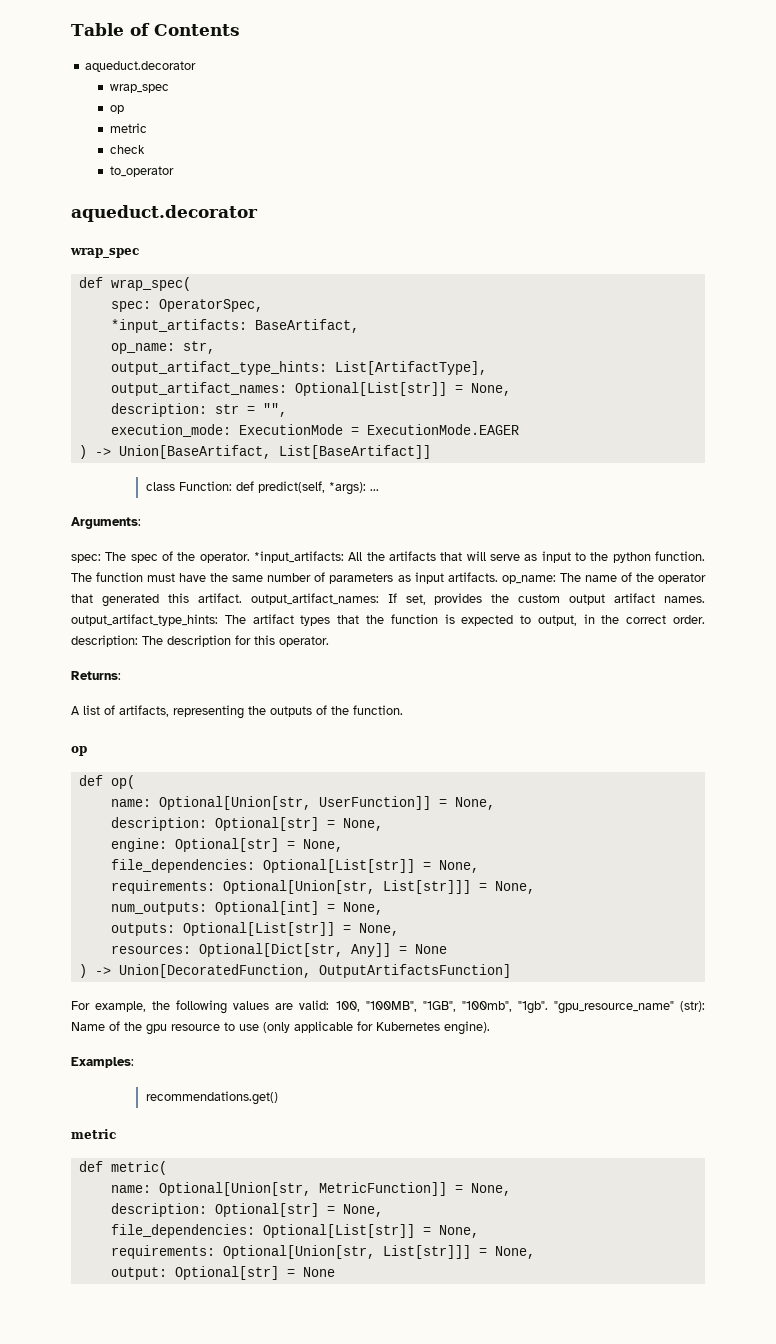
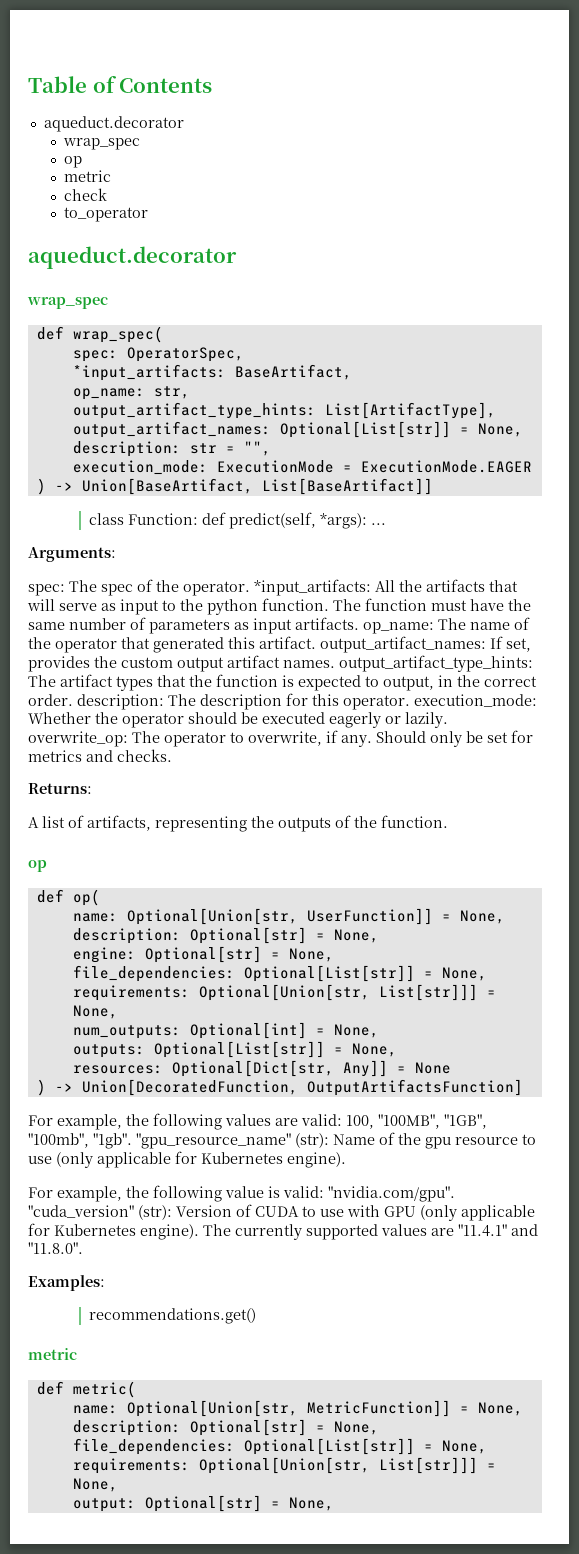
- The function must have the same number of parameters as input artifacts. op_name: The name of the operator that generated this artifact. output_artifact_names: If set, provides the custom output artifact names. output_artifact_type_hints: The artifact types that the function is expected to output, in the correct order. description: The description for this operator.
+ The function must have the same number of parameters as input artifacts. op_name: The name of the operator that generated this artifact. output_artifact_names: If set, provides the custom output artifact names. output_artifact_type_hints: The artifact types that the function is expected to output, in the correct order. description: The description for this operator. execution_mode: Whether the operator should be executed eagerly or lazily. overwrite_op: The operator to overwrite, if any. Should only be set for metrics and checks.
+ For example, the following value is valid: "nvidia.com/gpu". "cuda_version" (str): Version of CUDA to use with GPU (only applicable for Kubernetes engine). The currently supported values are "11.4.1" and "11.8.0".
- output: Optional[str] = None
+ output: Optional[str] = None,

